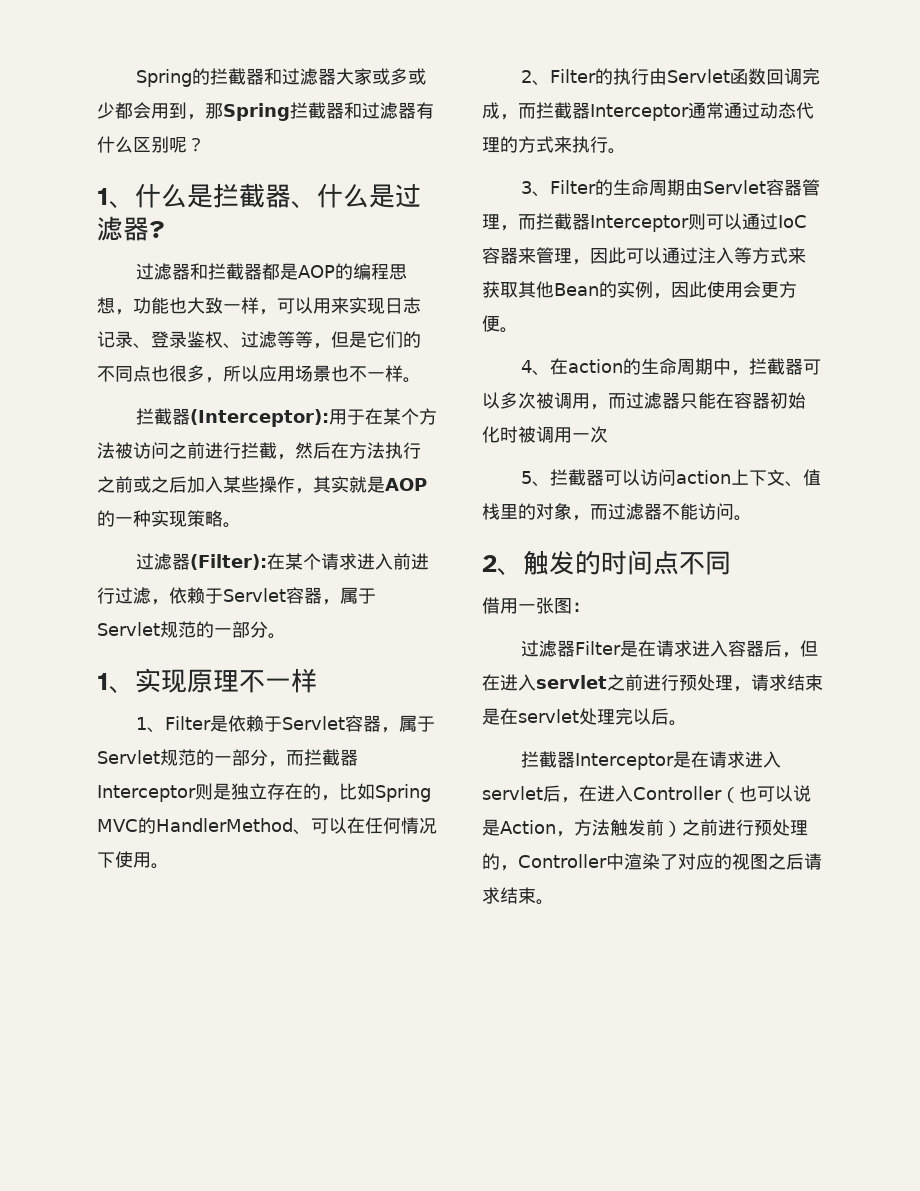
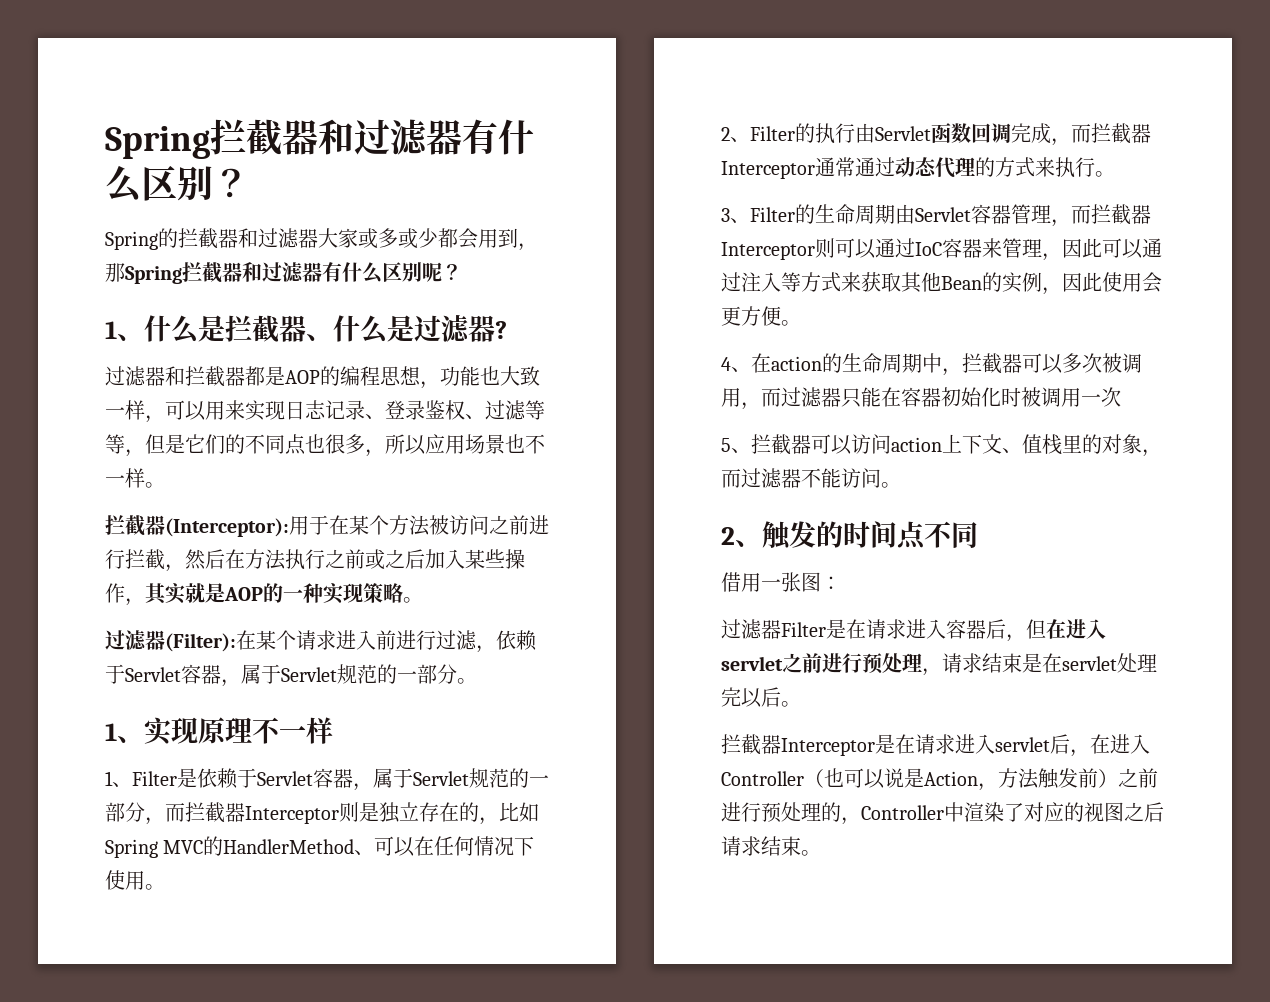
+ Spring拦截器和过滤器有什么区别？

